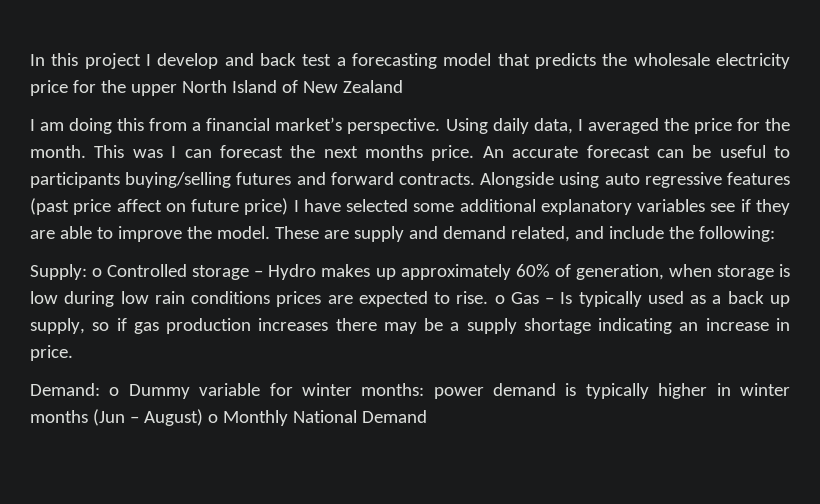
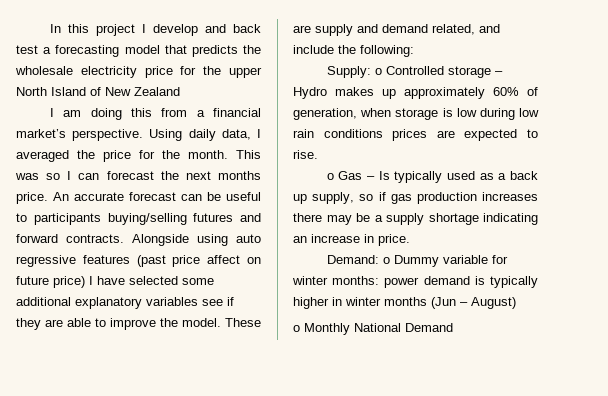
- This was I can forecast the next months price.
+ This was so I can forecast the next months price.
- Supply: o Controlled storage – Hydro makes up approximately 60% of generation, when storage is low during low rain conditions prices are expected to rise. o Gas – Is typically used as a back up supply, so if gas production increases there may be a supply shortage indicating an increase in price.
+ Supply: o Controlled storage – Hydro makes up approximately 60% of generation, when storage is low during low rain conditions prices are expected to rise.
+ o Gas – Is typically used as a back up supply, so if gas production increases there may be a supply shortage indicating an increase in price.
- Demand: o Dummy variable for winter months: power demand is typically higher in winter months (Jun – August) o Monthly National Demand
+ Demand: o Dummy variable for winter months: power demand is typically higher in winter months (Jun – August)
+ o Monthly National Demand

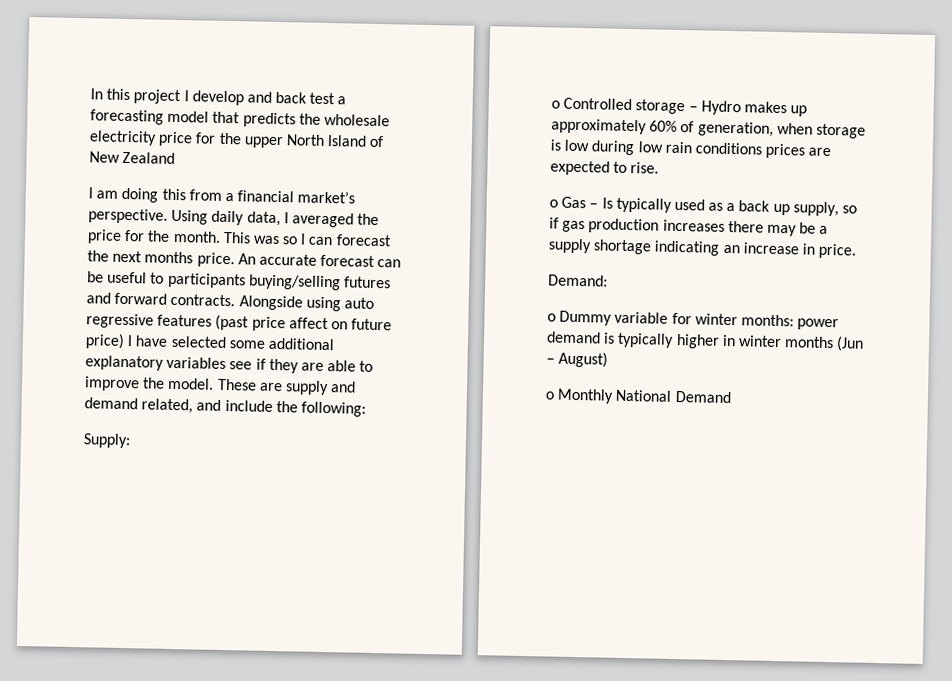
- Supply: o Controlled storage – Hydro makes up approximately 60% of generation, when storage is low during low rain conditions prices are expected to rise.
+ Supply:
+ o Controlled storage – Hydro makes up approximately 60% of generation, when storage is low during low rain conditions prices are expected to rise.
- Demand: o Dummy variable for winter months: power demand is typically higher in winter months (Jun – August)
+ Demand:
+ o Dummy variable for winter months: power demand is typically higher in winter months (Jun – August)

